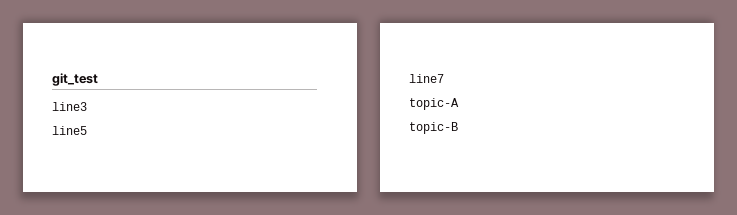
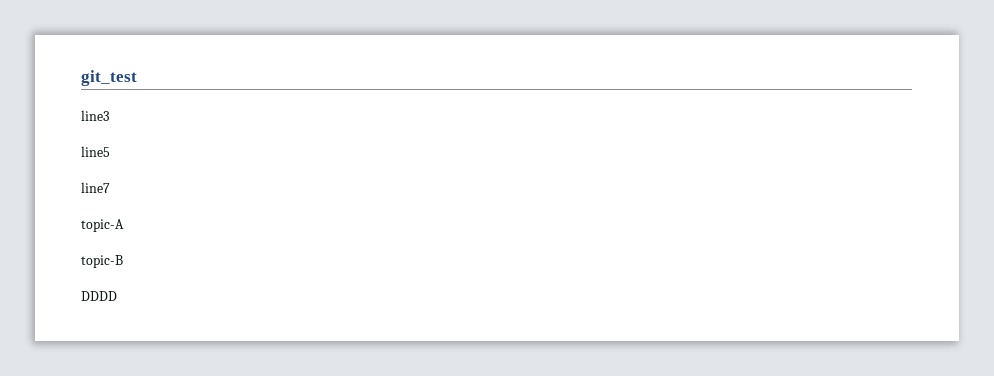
+ DDDD

